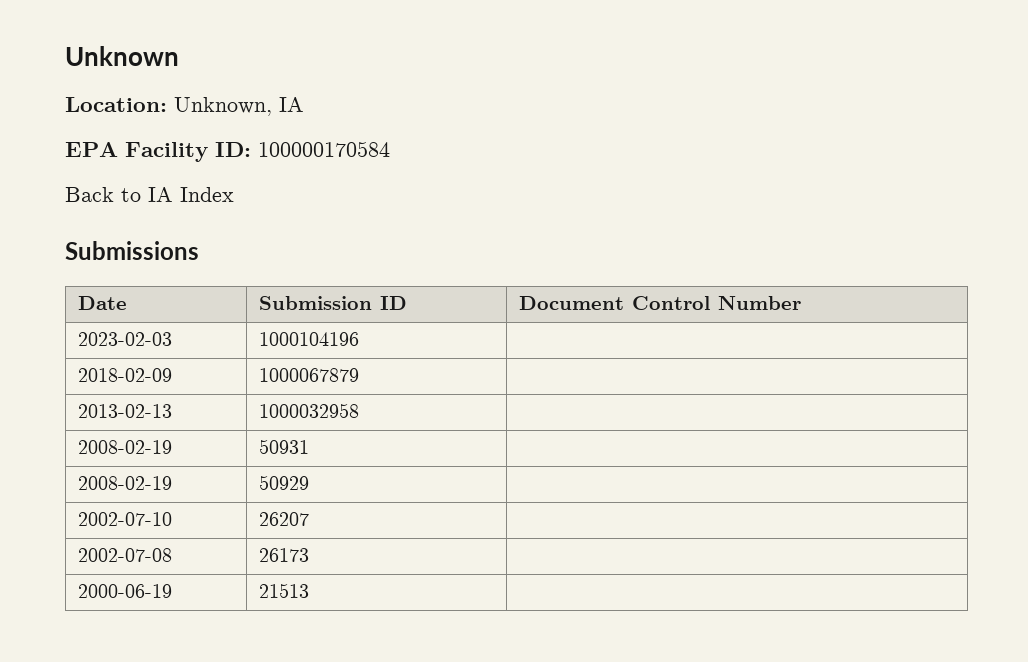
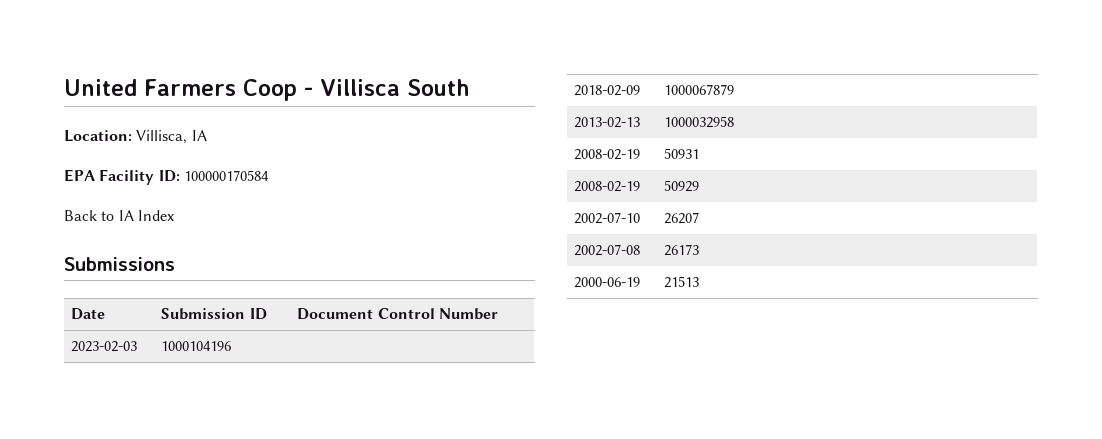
- Unknown
+ United Farmers Coop - Villisca South
- Location: Unknown, IA
+ Location: Villisca, IA

